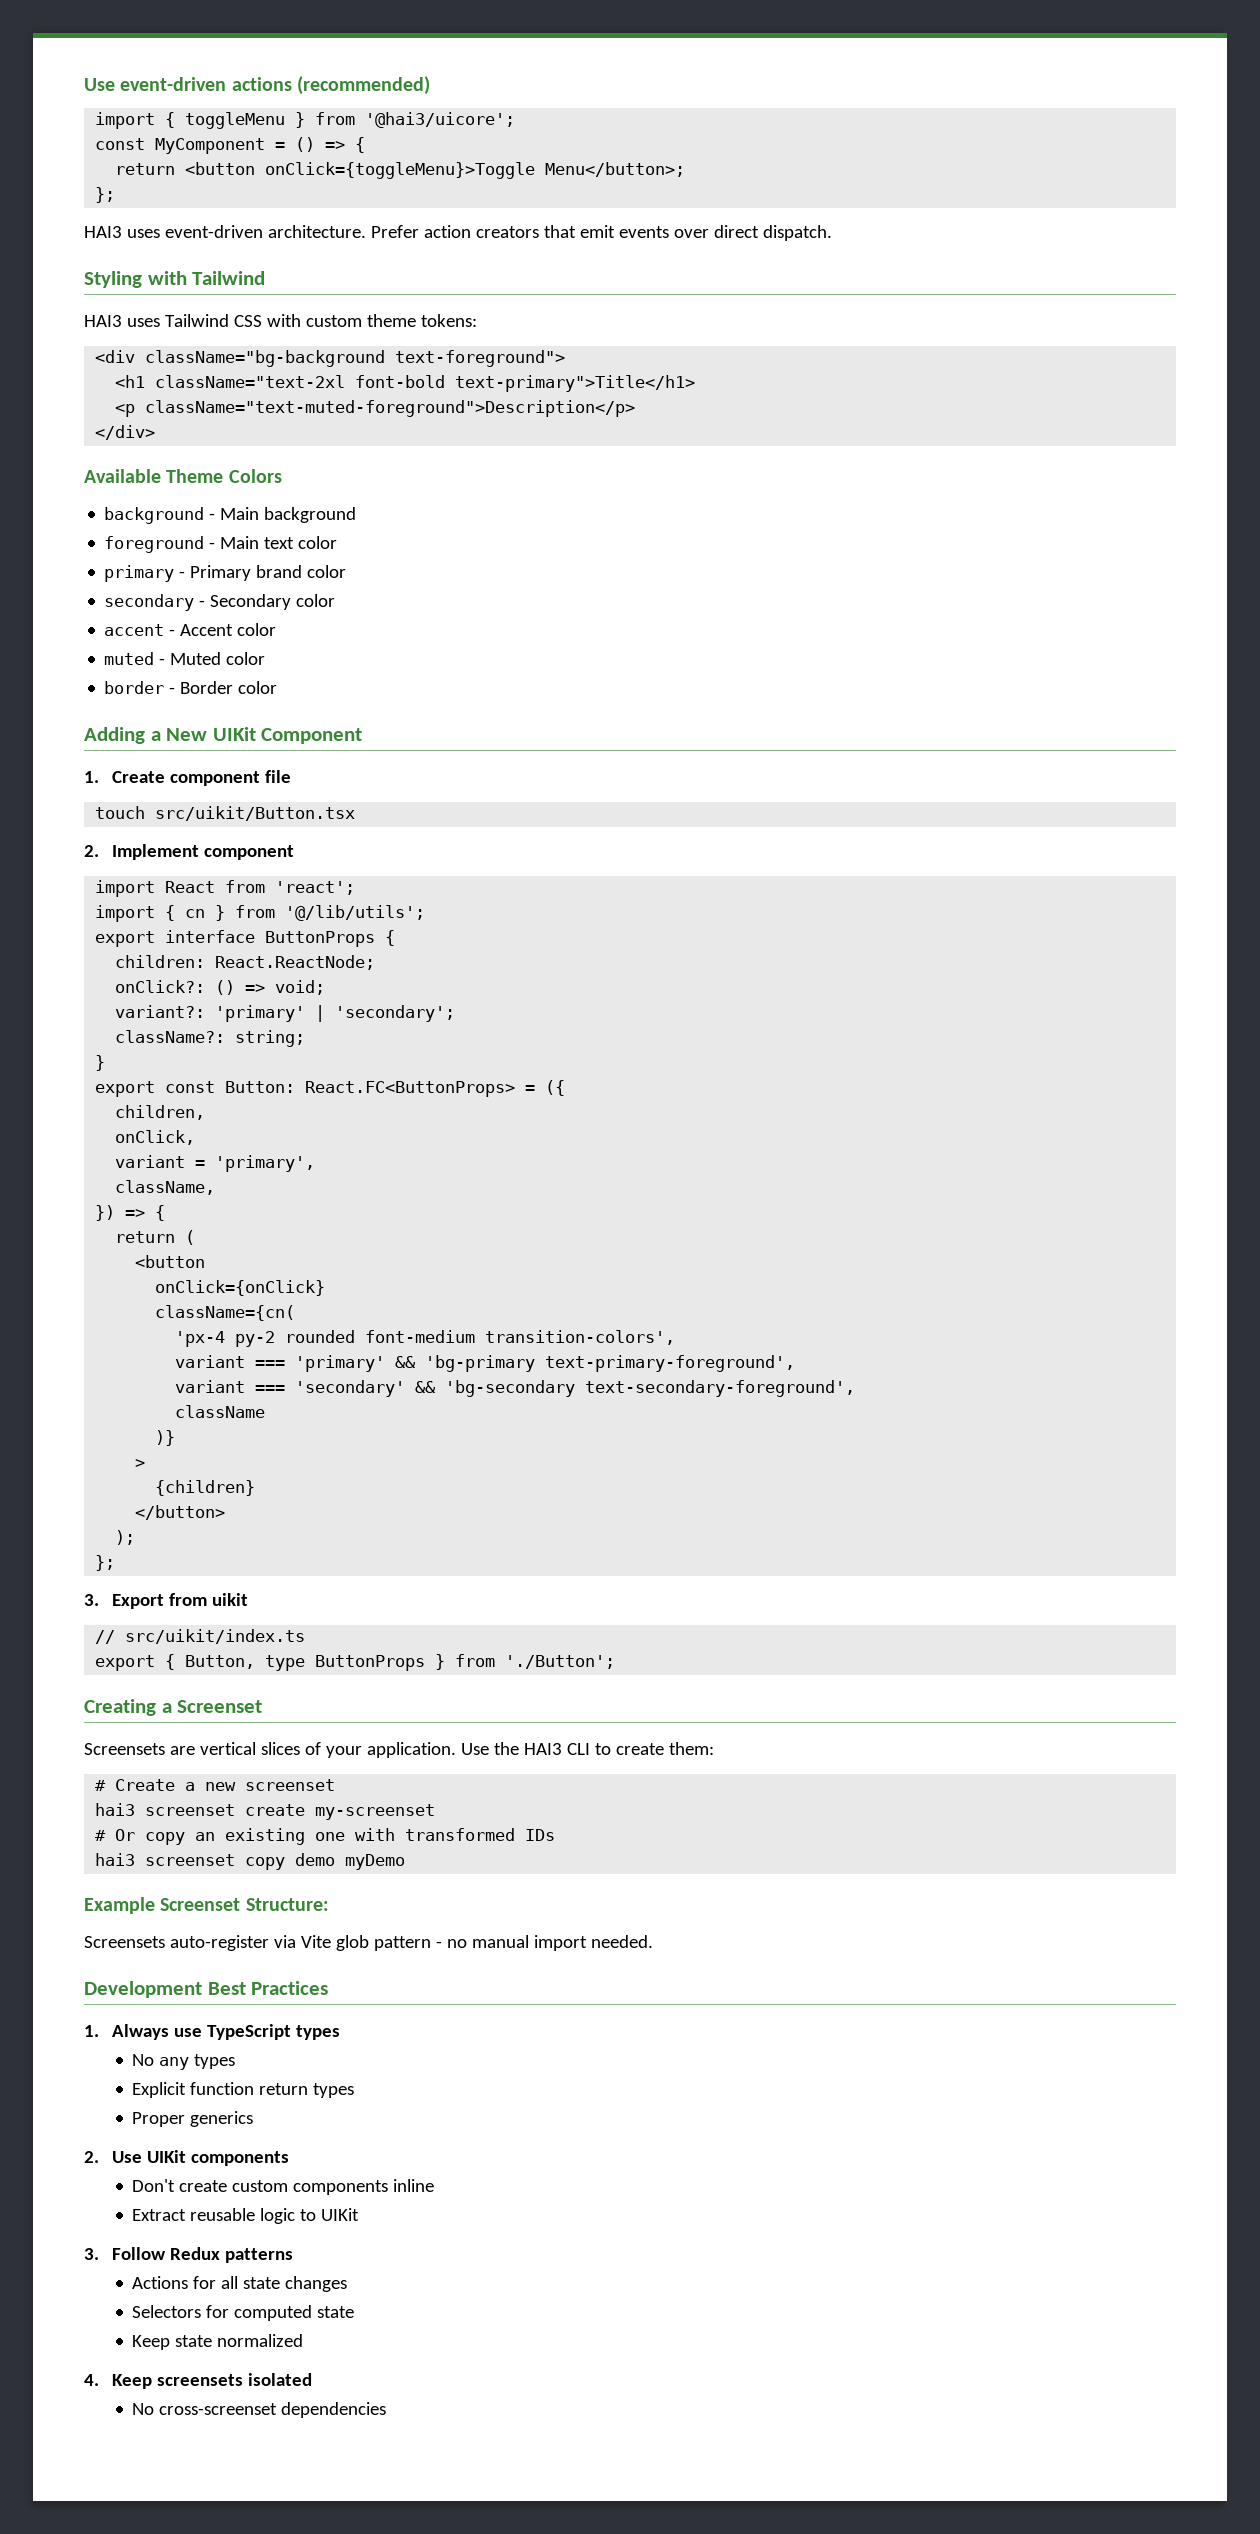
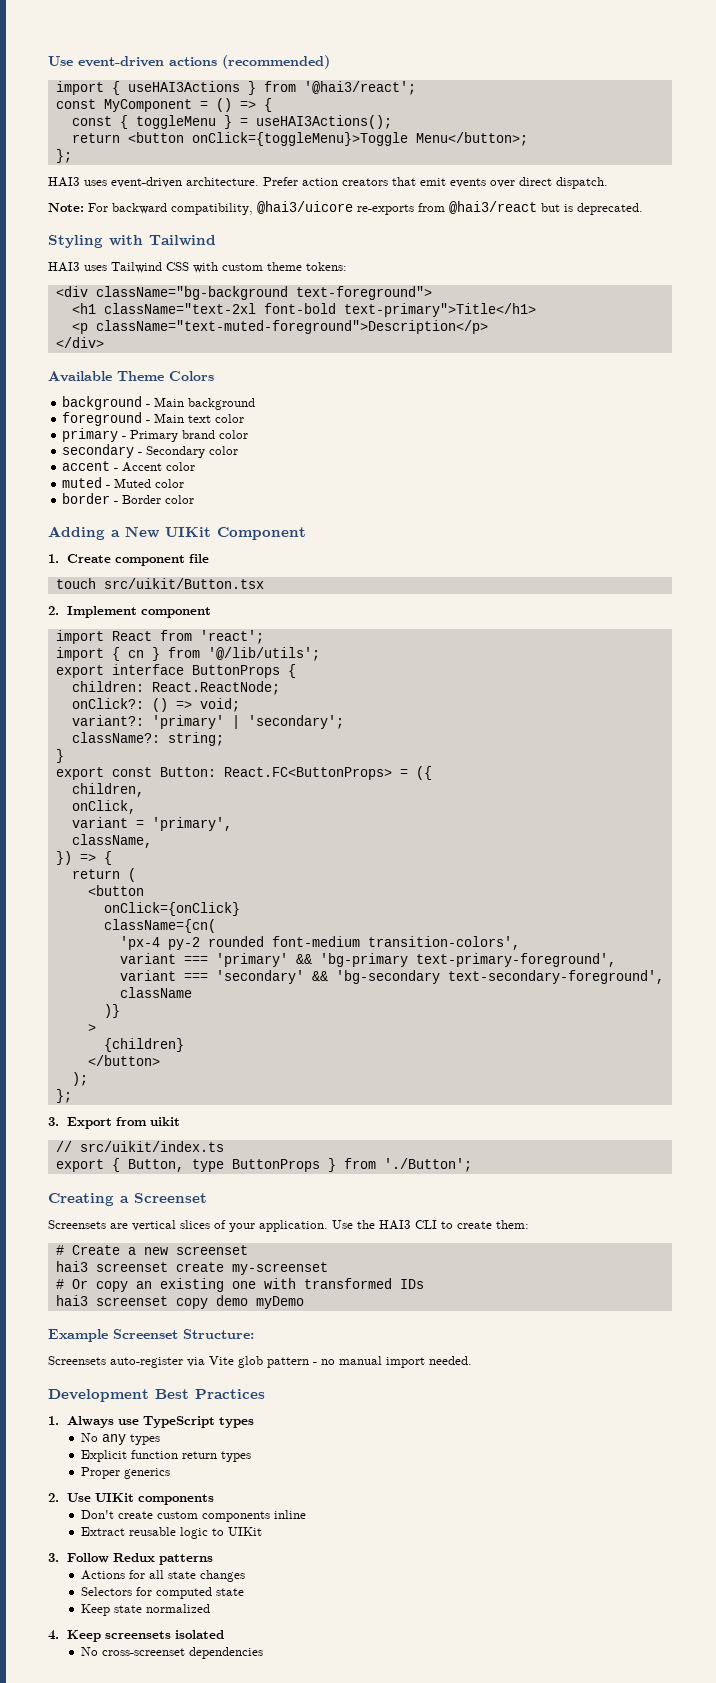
- import { toggleMenu } from '@hai3/uicore';
+ import { useHAI3Actions } from '@hai3/react';
+ const { toggleMenu } = useHAI3Actions();
+ Note: For backward compatibility, @hai3/uicore re-exports from @hai3/react but is deprecated.

